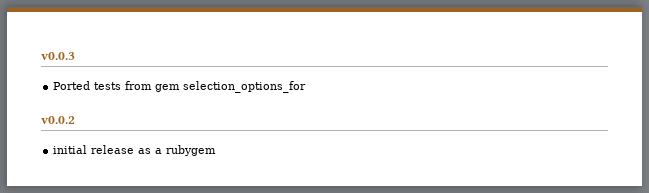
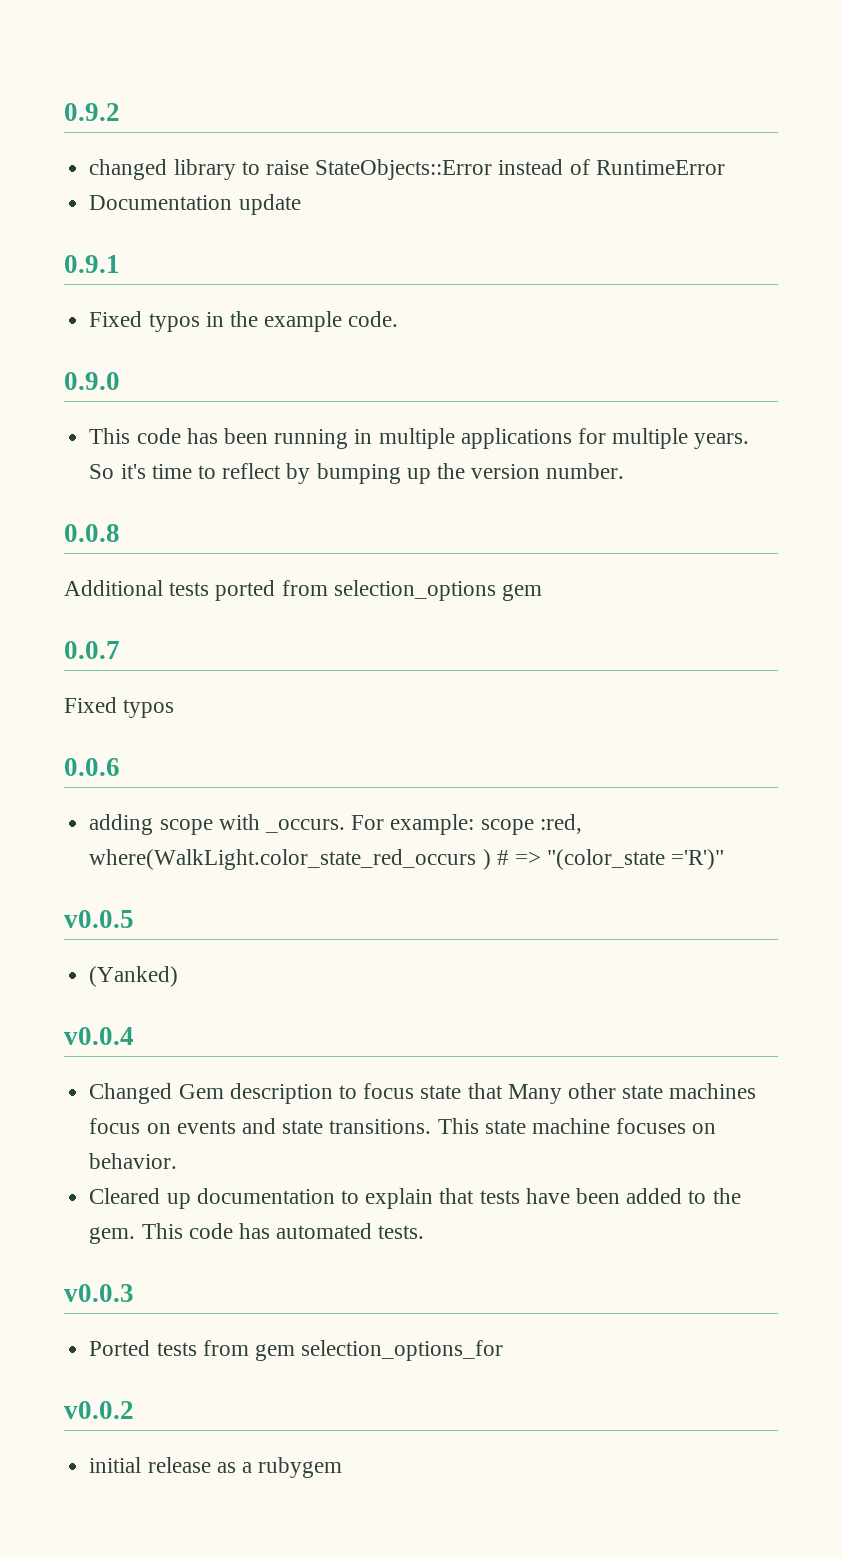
+ 0.9.2
+ changed library to raise StateObjects::Error instead of RuntimeError
+ Documentation update
+ 0.9.1
+ Fixed typos in the example code.
+ 0.9.0
+ This code has been running in multiple applications for multiple years. So it's time to reflect by bumping up the version number.
+ 0.0.8
+ Additional tests ported from selection_options gem
+ 0.0.7
+ Fixed typos
+ 0.0.6
+ adding scope with _occurs. For example: scope :red, where(WalkLight.color_state_red_occurs ) # => "(color_state ='R')"
+ v0.0.5
+ (Yanked)
+ v0.0.4
+ Changed Gem description to focus state that Many other state machines focus on events and state transitions. This state machine focuses on behavior.
+ Cleared up documentation to explain that tests have been added to the gem. This code has automated tests.

